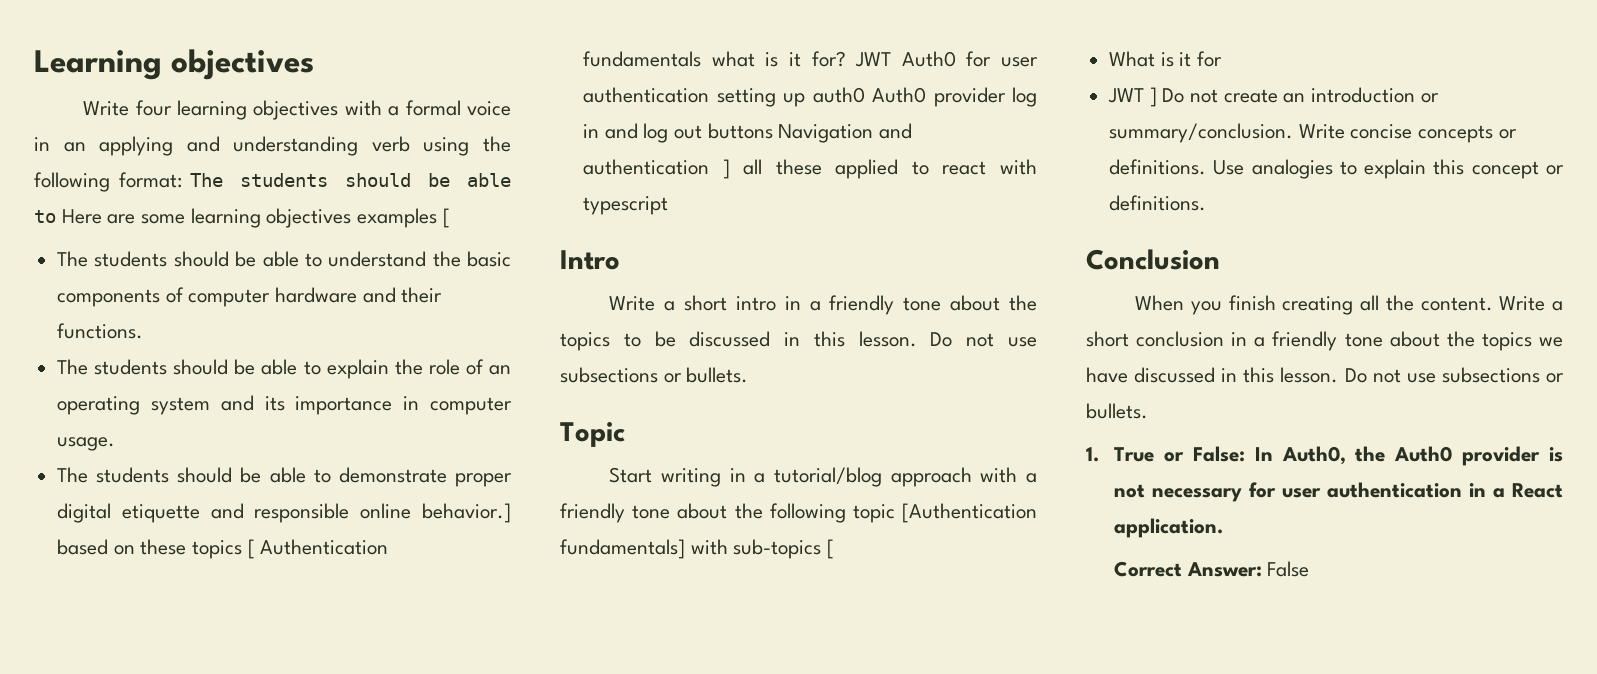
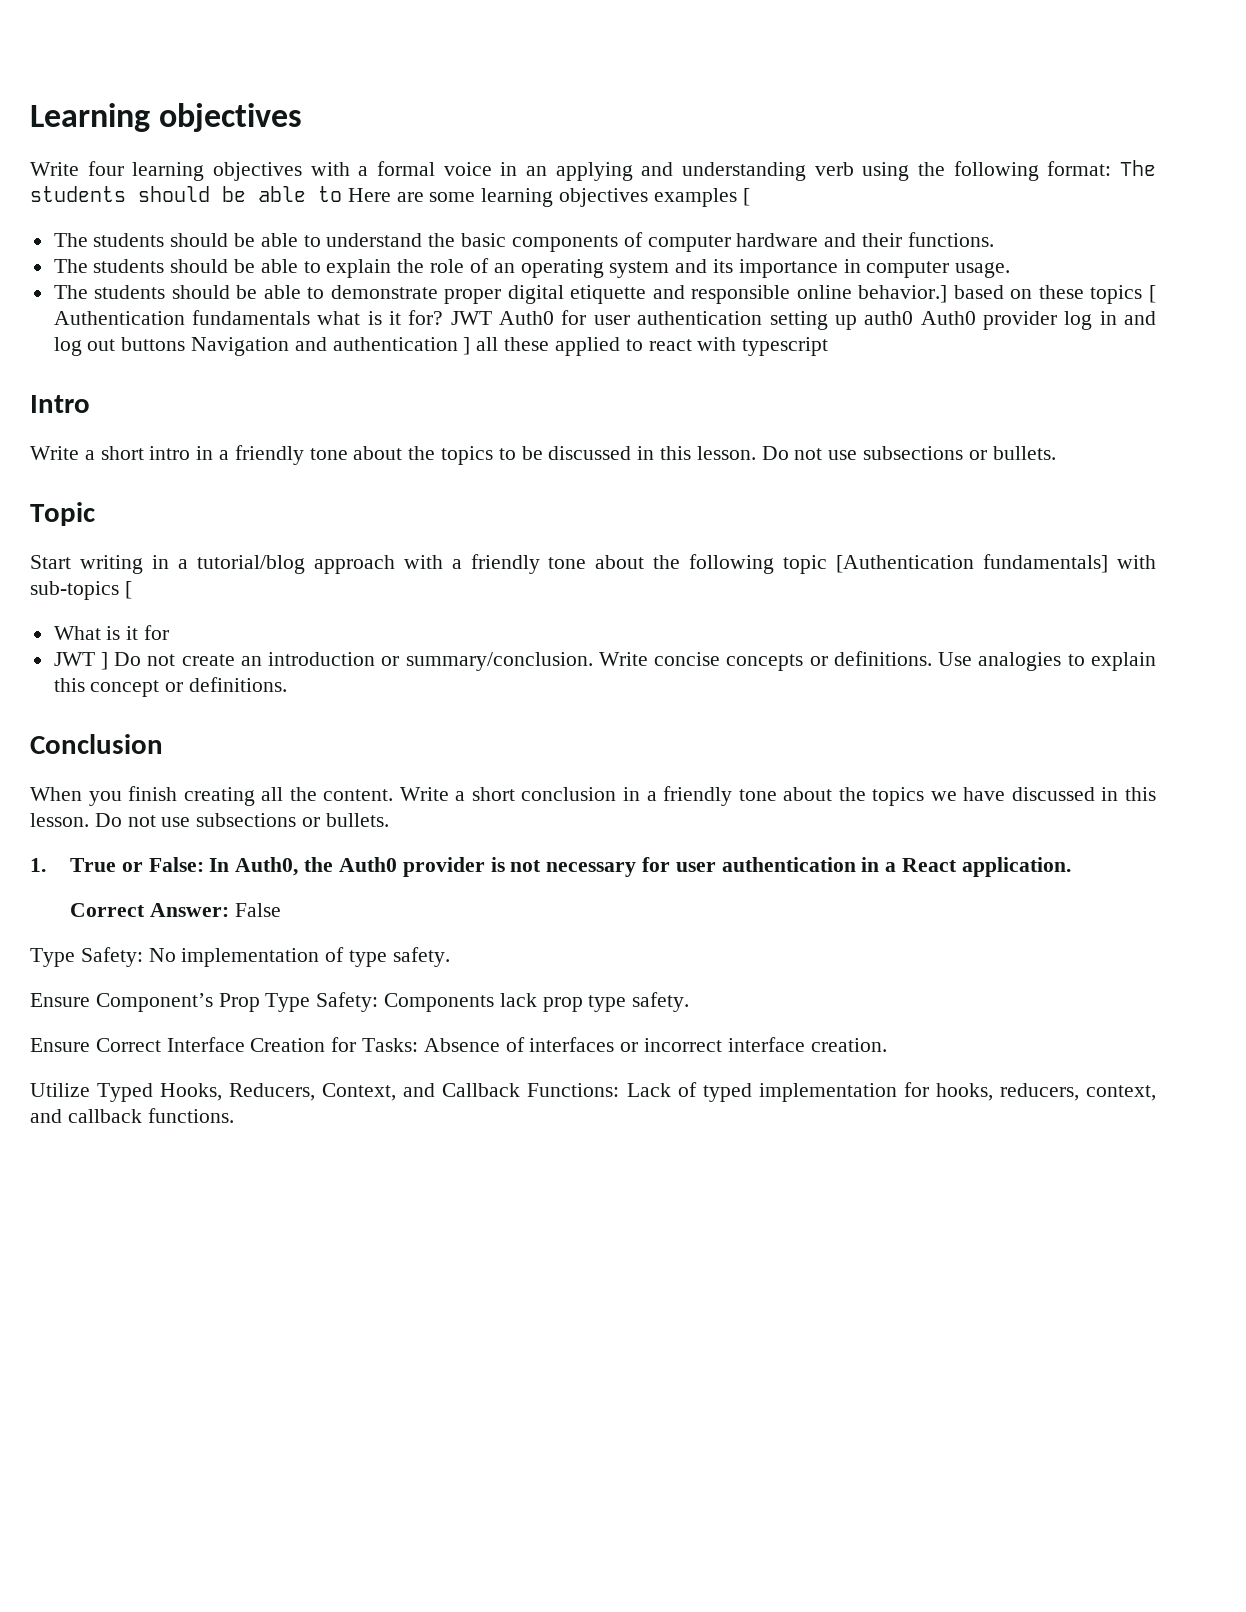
+ Type Safety: No implementation of type safety.
+ Ensure Component’s Prop Type Safety: Components lack prop type safety.
+ Ensure Correct Interface Creation for Tasks: Absence of interfaces or incorrect interface creation.
+ Utilize Typed Hooks, Reducers, Context, and Callback Functions: Lack of typed implementation for hooks, reducers, context, and callback functions.

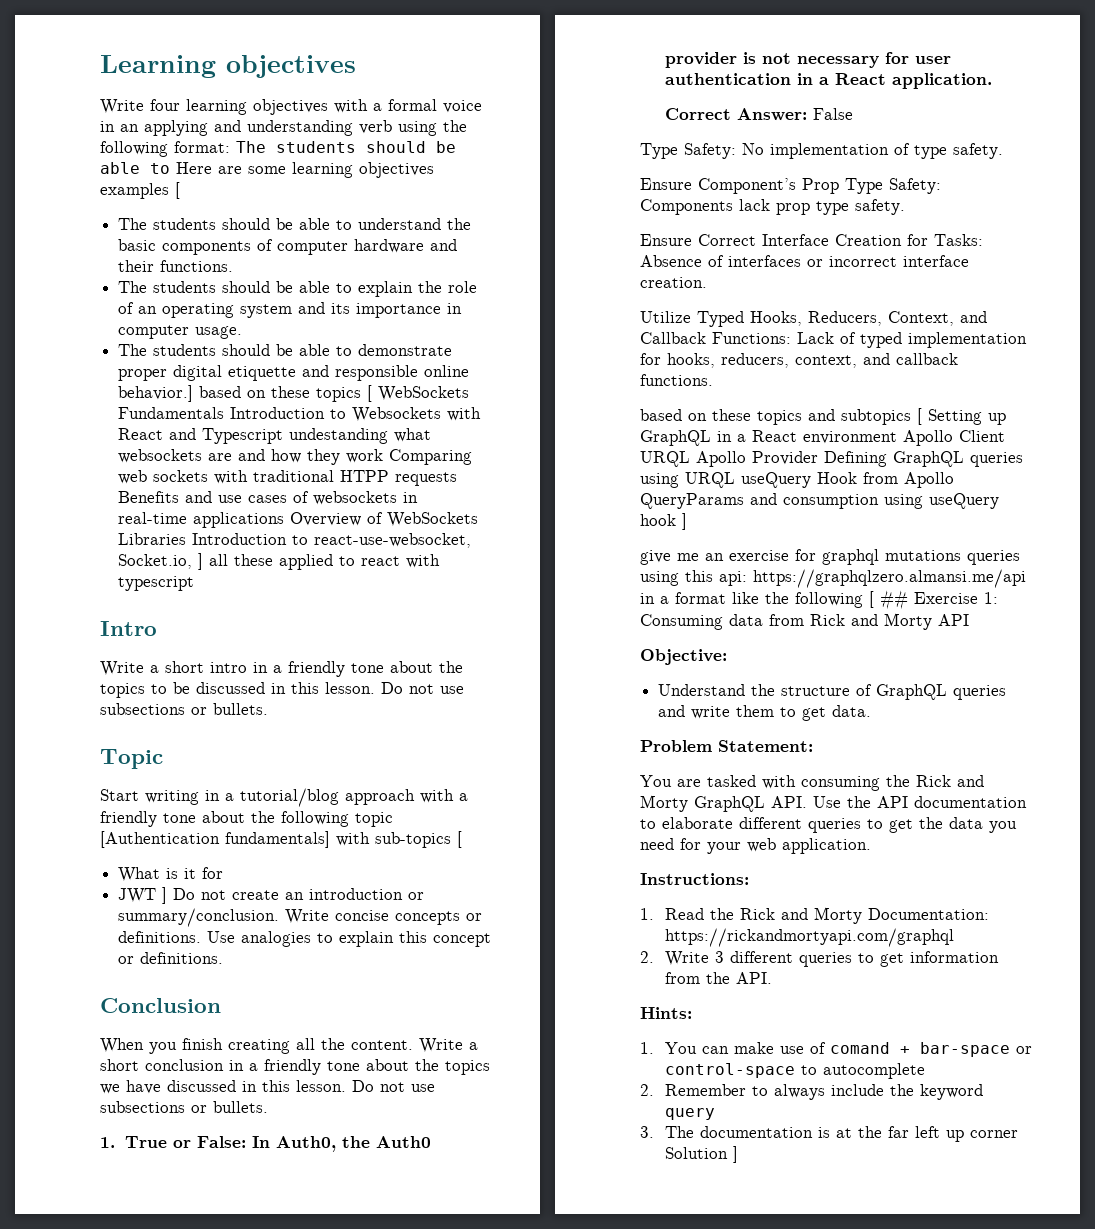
- The students should be able to demonstrate proper digital etiquette and responsible online behavior.] based on these topics [ Authentication fundamentals what is it for? JWT Auth0 for user authentication setting up auth0 Auth0 provider log in and log out buttons Navigation and authentication ] all these applied to react with typescript
+ The students should be able to demonstrate proper digital etiquette and responsible online behavior.] based on these topics [ WebSockets Fundamentals Introduction to Websockets with React and Typescript undestanding what websockets are and how they work Comparing web sockets with traditional HTPP requests Benefits and use cases of websockets in real-time applications Overview of WebSockets Libraries Introduction to react-use-websocket, Socket.io, ] all these applied to react with typescript
+ based on these topics and subtopics [ Setting up GraphQL in a React environment Apollo Client URQL Apollo Provider Defining GraphQL queries using URQL useQuery Hook from Apollo QueryParams and consumption using useQuery hook ]
+ give me an exercise for graphql mutations queries using this api: https://graphqlzero.almansi.me/api in a format like the following [ ## Exercise 1: Consuming data from Rick and Morty API
+ Objective:
+ Understand the structure of GraphQL queries and write them to get data.
+ Problem Statement:
+ You are tasked with consuming the Rick and Morty GraphQL API. Use the API documentation to elaborate different queries to get the data you need for your web application.
+ Instructions:
+ 1. Read the Rick and Morty Documentation: https://rickandmortyapi.com/graphql
+ 2. Write 3 different queries to get information from the API.
+ Hints:
+ 1. You can make use of comand + bar-space or control-space to autocomplete
+ 2. Remember to always include the keyword query
+ 3. The documentation is at the far left up corner Solution ]

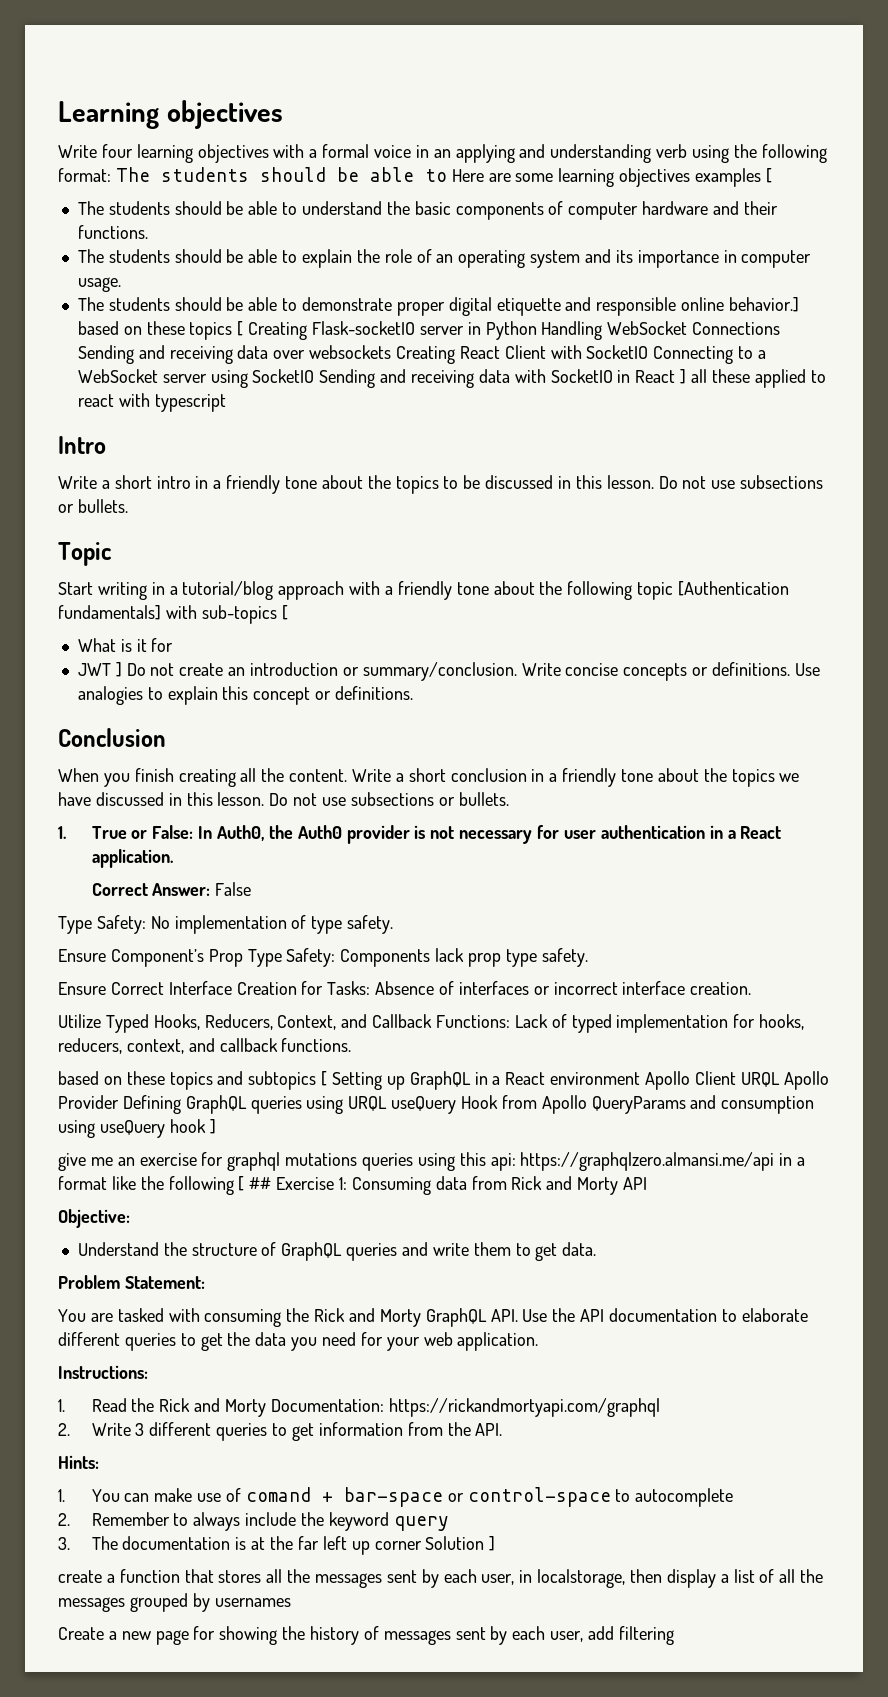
- The students should be able to demonstrate proper digital etiquette and responsible online behavior.] based on these topics [ WebSockets Fundamentals Introduction to Websockets with React and Typescript undestanding what websockets are and how they work Comparing web sockets with traditional HTPP requests Benefits and use cases of websockets in real-time applications Overview of WebSockets Libraries Introduction to react-use-websocket, Socket.io, ] all these applied to react with typescript
+ The students should be able to demonstrate proper digital etiquette and responsible online behavior.] based on these topics [ Creating Flask-socketIO server in Python Handling WebSocket Connections Sending and receiving data over websockets Creating React Client with SocketIO Connecting to a WebSocket server using SocketIO Sending and receiving data with SocketIO in React ] all these applied to react with typescript
+ create a function that stores all the messages sent by each user, in localstorage, then display a list of all the messages grouped by usernames
+ Create a new page for showing the history of messages sent by each user, add filtering

